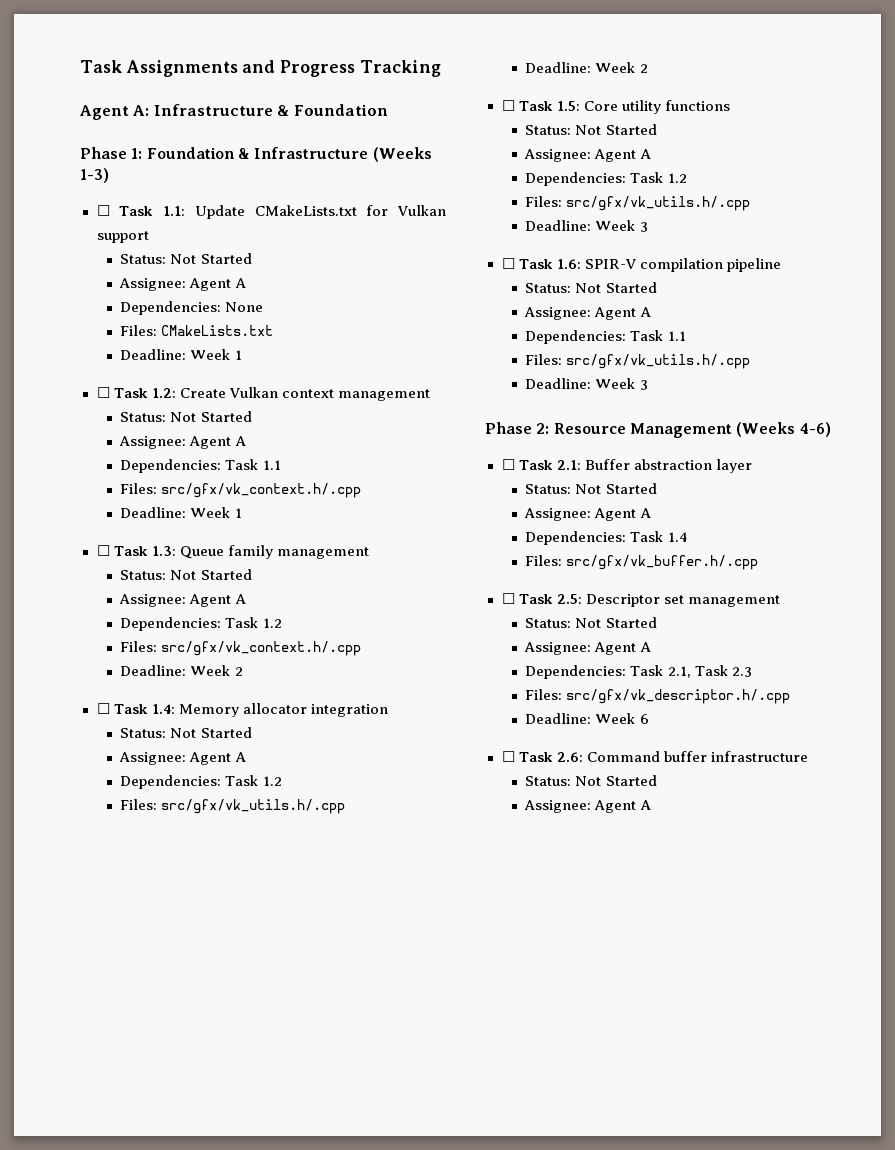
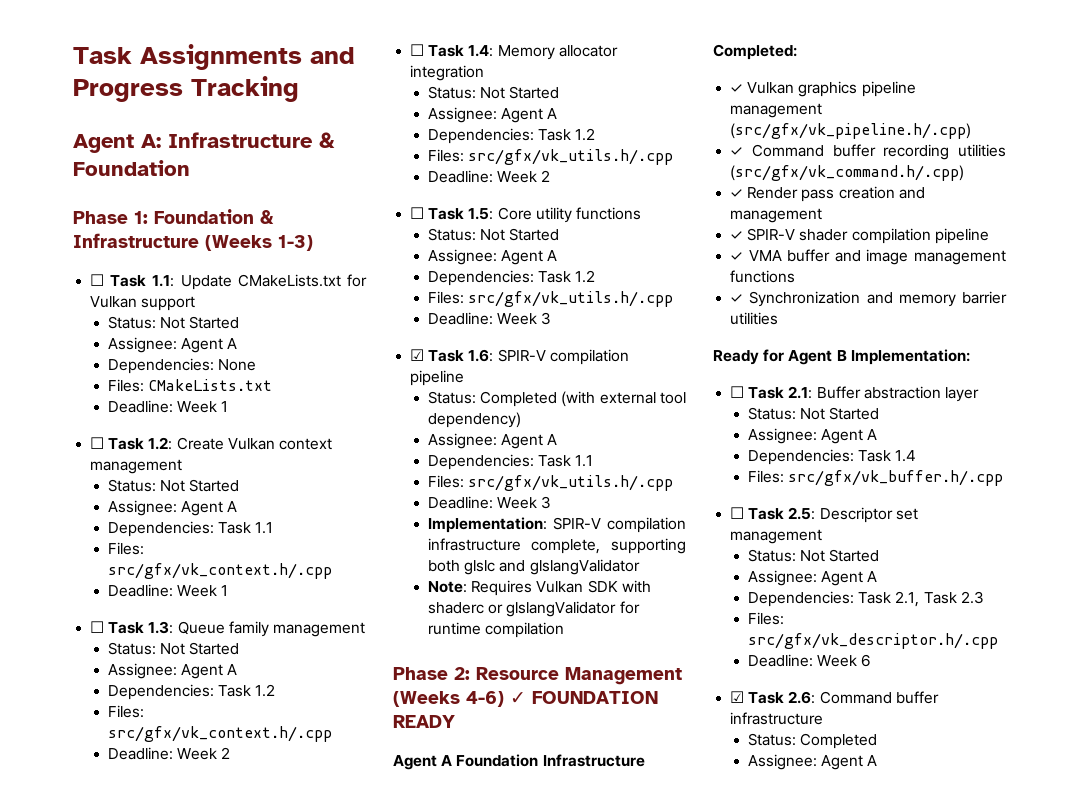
- ☐ Task 1.6: SPIR-V compilation pipeline
- Status: Not Started
+ ☑ Task 1.6: SPIR-V compilation pipeline
+ Status: Completed (with external tool dependency)
+ Implementation: SPIR-V compilation infrastructure complete, supporting both glslc and glslangValidator
+ Note: Requires Vulkan SDK with shaderc or glslangValidator for runtime compilation
- Phase 2: Resource Management (Weeks 4-6)
+ Phase 2: Resource Management (Weeks 4-6) ✓ FOUNDATION READY
+ Agent A Foundation Infrastructure Completed:
+ ✓ Vulkan graphics pipeline management (src/gfx/vk_pipeline.h/.cpp)
+ ✓ Command buffer recording utilities (src/gfx/vk_command.h/.cpp)
+ ✓ Render pass creation and management
+ ✓ SPIR-V shader compilation pipeline
+ ✓ VMA buffer and image management functions
+ ✓ Synchronization and memory barrier utilities
+ Ready for Agent B Implementation:
- ☐ Task 2.6: Command buffer infrastructure
- Status: Not Started
+ ☑ Task 2.6: Command buffer infrastructure
+ Status: Completed

